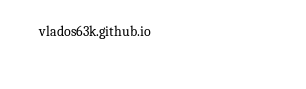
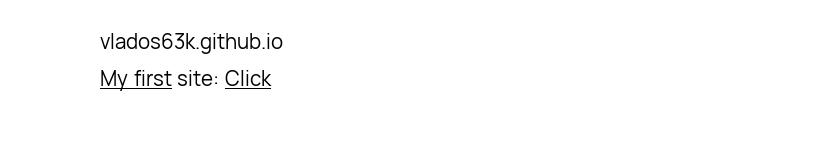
+ My first site: Click

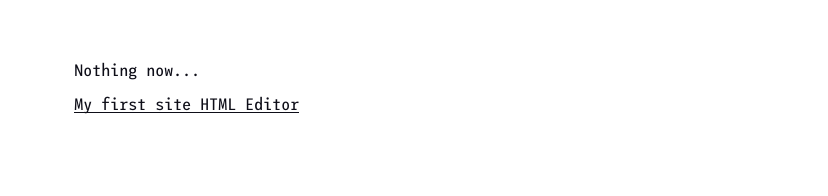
- vlados63k.github.io
+ Nothing now...
- My first site: Click
+ My first site HTML Editor

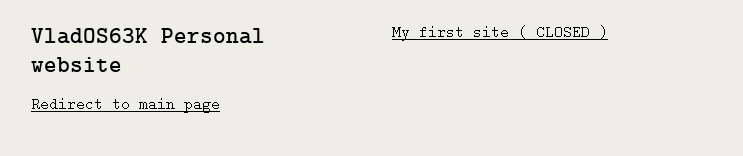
- Nothing now...
+ VladOS63K Personal website
+ Redirect to main page
- My first site HTML Editor
+ My first site ( CLOSED )

